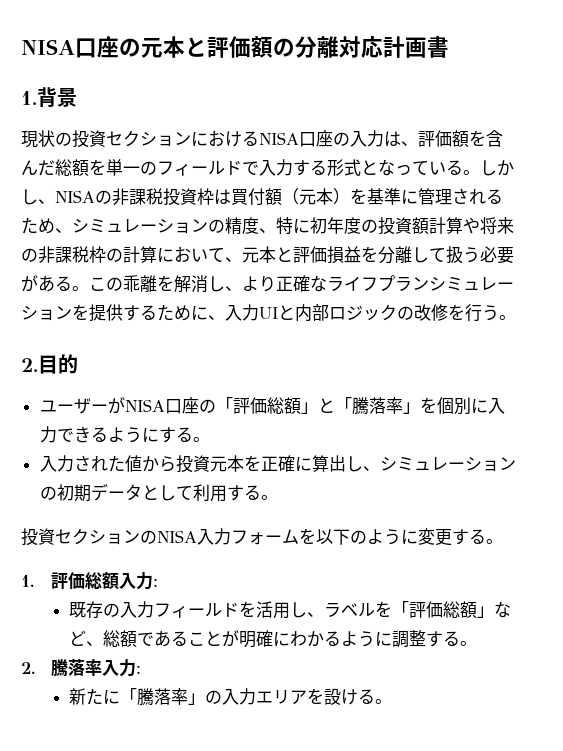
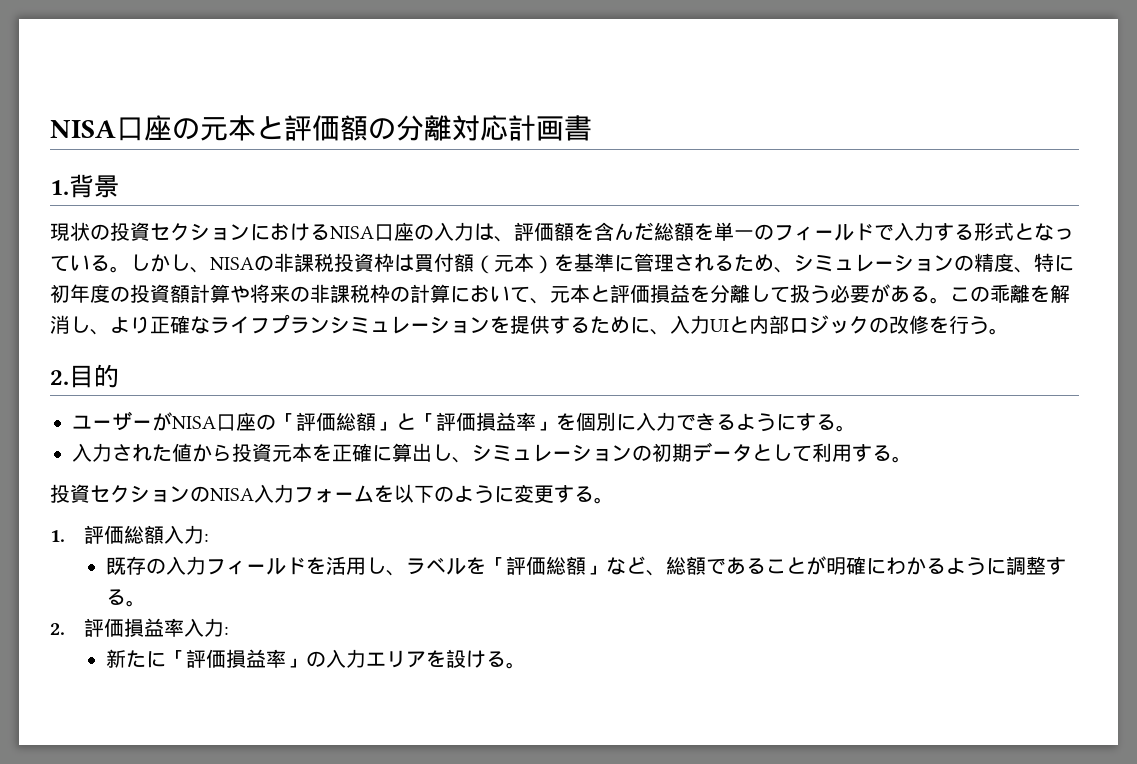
- ユーザーがNISA口座の「評価総額」と「騰落率」を個別に入力できるようにする。
+ ユーザーがNISA口座の「評価総額」と「評価損益率」を個別に入力できるようにする。
- 2.騰落率入力:
+ 2.評価損益率入力:
- 新たに「騰落率」の入力エリアを設ける。
+ 新たに「評価損益率」の入力エリアを設ける。

